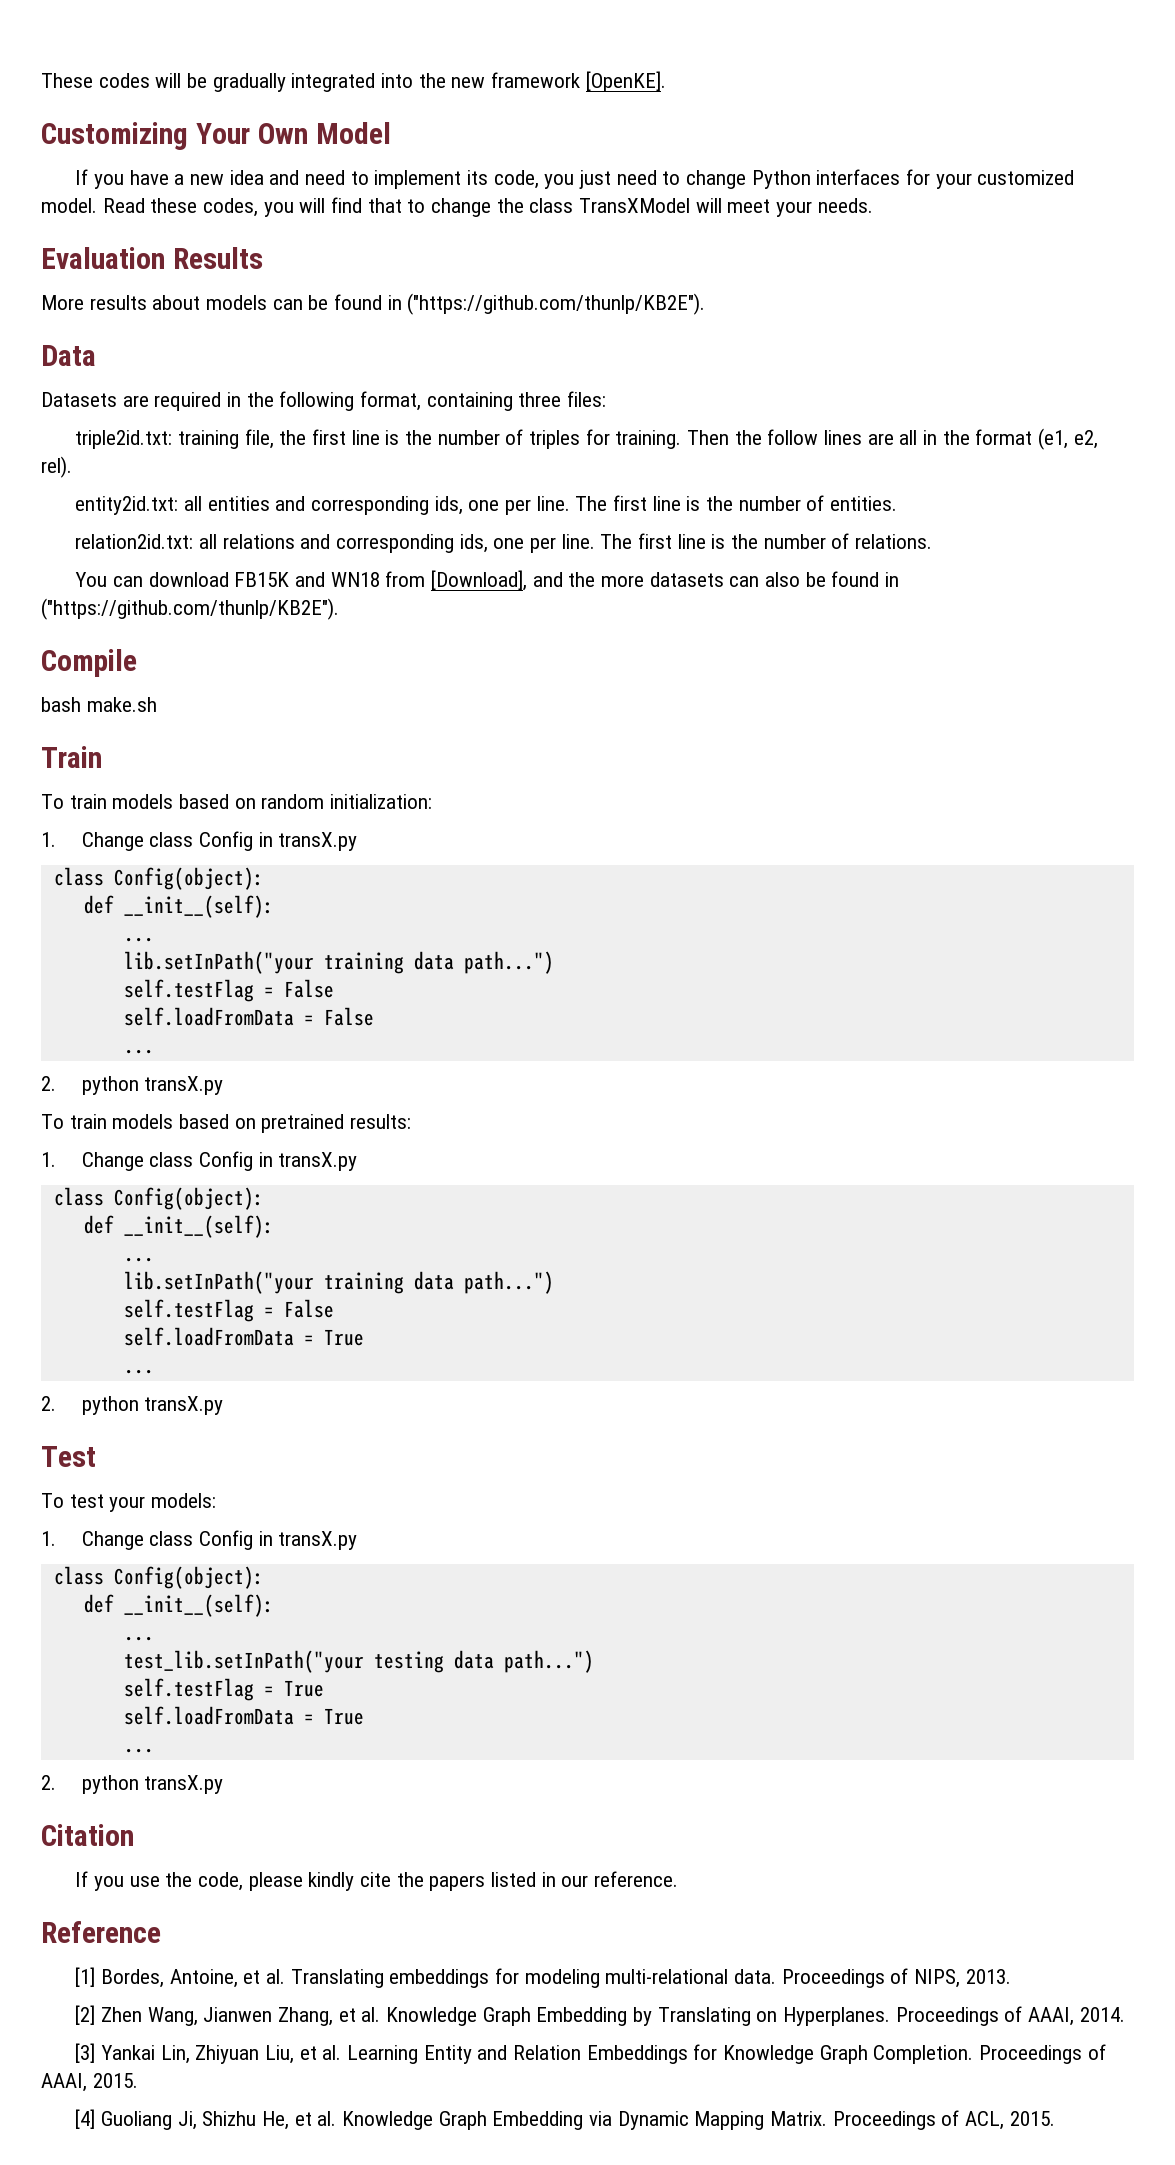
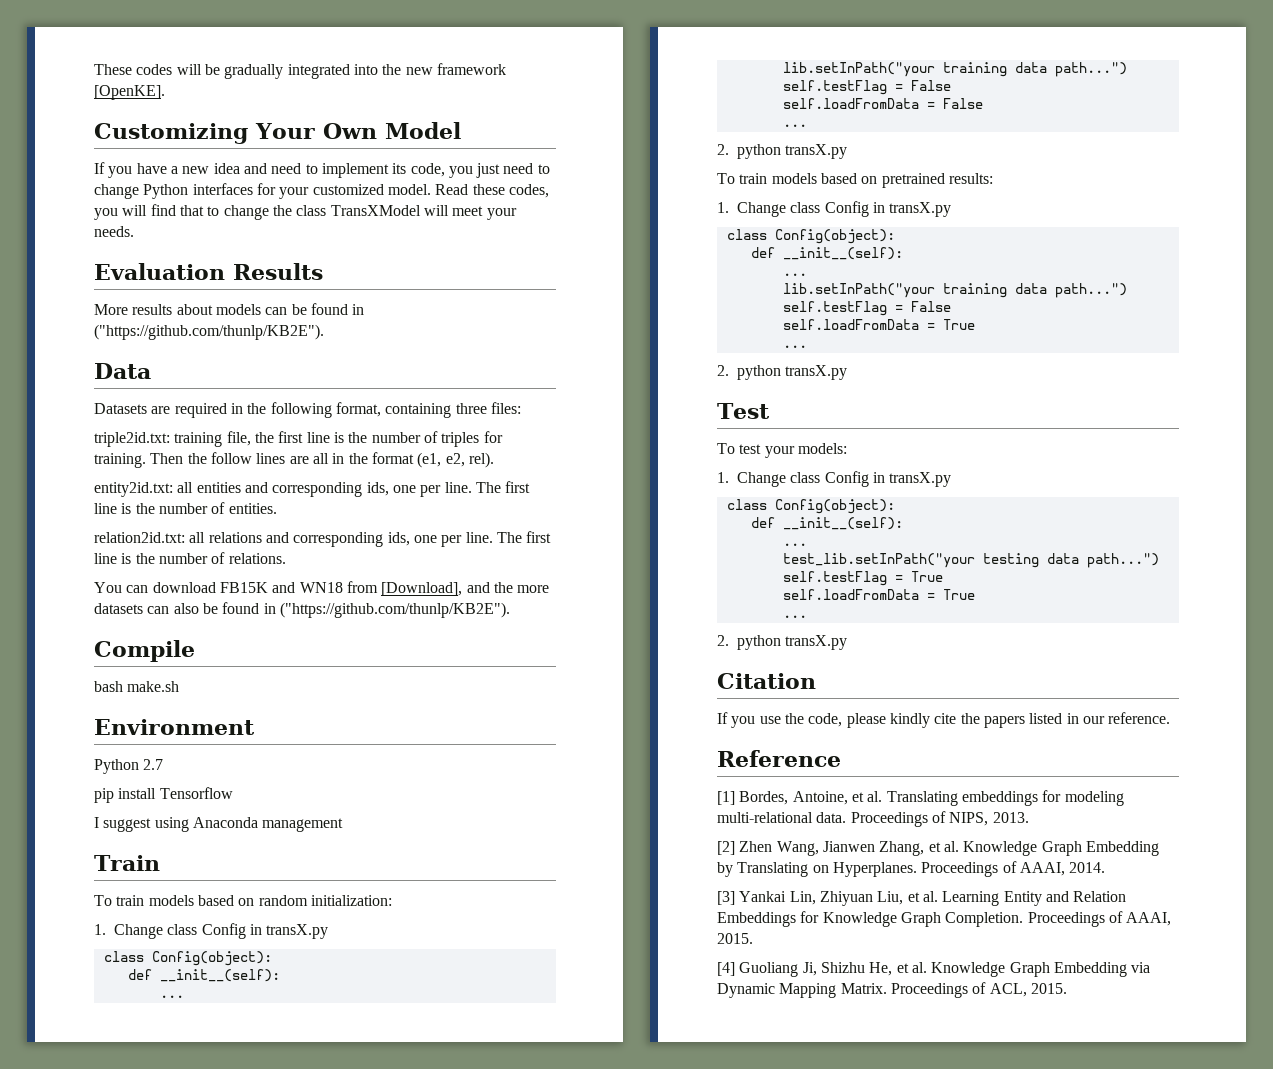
+ Environment
+ Python 2.7
+ pip install Tensorflow
+ I suggest using Anaconda management

